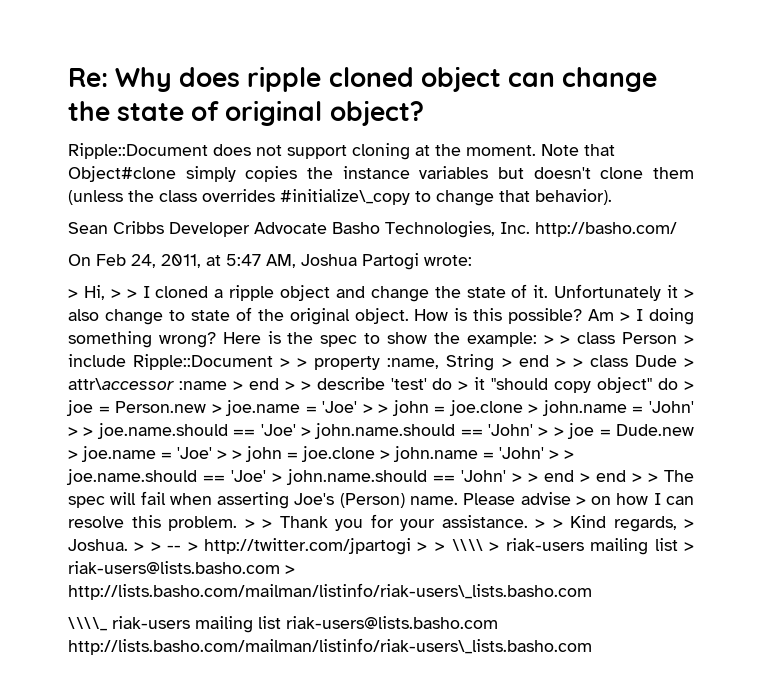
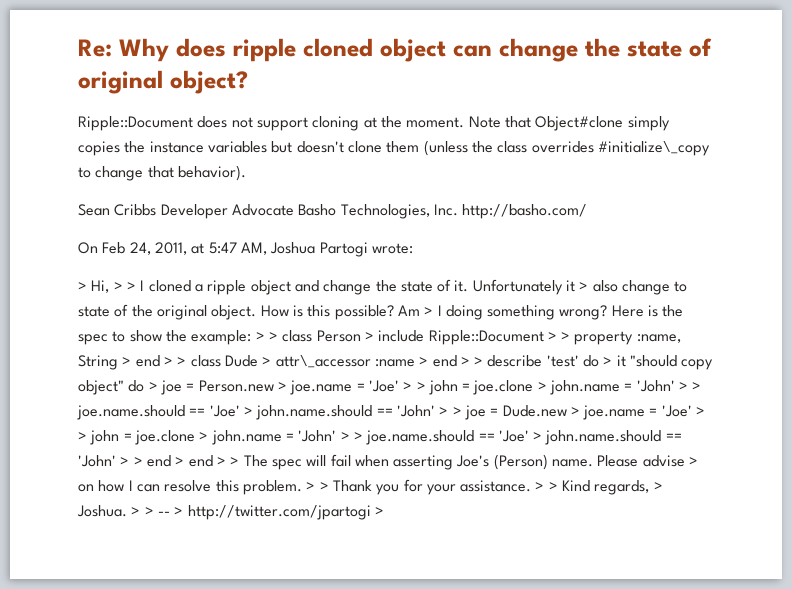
- > > class Person > include Ripple::Document > > property :name, String > end > > class Dude > attr\accessor :name > end > > describe 'test' do > it "should copy object" do > joe = Person.new > joe.name = 'Joe' > > john = joe.clone > john.name = 'John' > > joe.name.should == 'Joe' > john.name.should == 'John' > > joe = Dude.new > joe.name = 'Joe' > > john = joe.clone > john.name = 'John' > > joe.name.should == 'Joe' > john.name.should == 'John' > > end > end > > The spec will fail when asserting Joe's (Person) name.
+ > > class Person > include Ripple::Document > > property :name, String > end > > class Dude > attr\_accessor :name > end > > describe 'test' do > it "should copy object" do > joe = Person.new > joe.name = 'Joe' > > john = joe.clone > john.name = 'John' > > joe.name.should == 'Joe' > john.name.should == 'John' > > joe = Dude.new > joe.name = 'Joe' > > john = joe.clone > john.name = 'John' > > joe.name.should == 'Joe' > john.name.should == 'John' > > end > end > > The spec will fail when asserting Joe's (Person) name.
- > > -- > http://twitter.com/jpartogi > > \\\\ > riak-users mailing list > riak-users@lists.basho.com > http://lists.basho.com/mailman/listinfo/riak-users\_lists.basho.com
- \\\\_ riak-users mailing list riak-users@lists.basho.com http://lists.basho.com/mailman/listinfo/riak-users\_lists.basho.com
+ > > -- > http://twitter.com/jpartogi >

